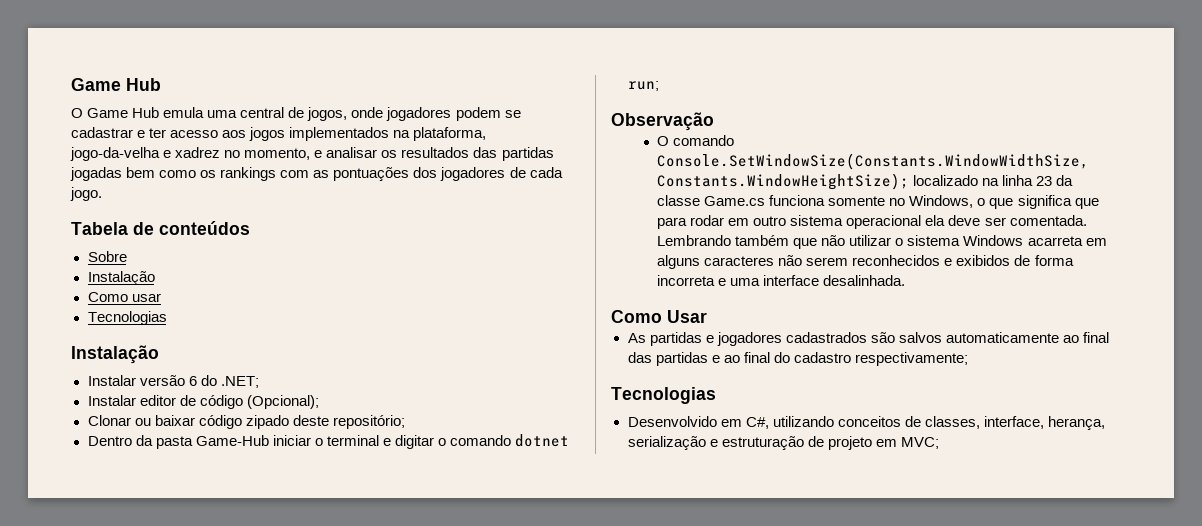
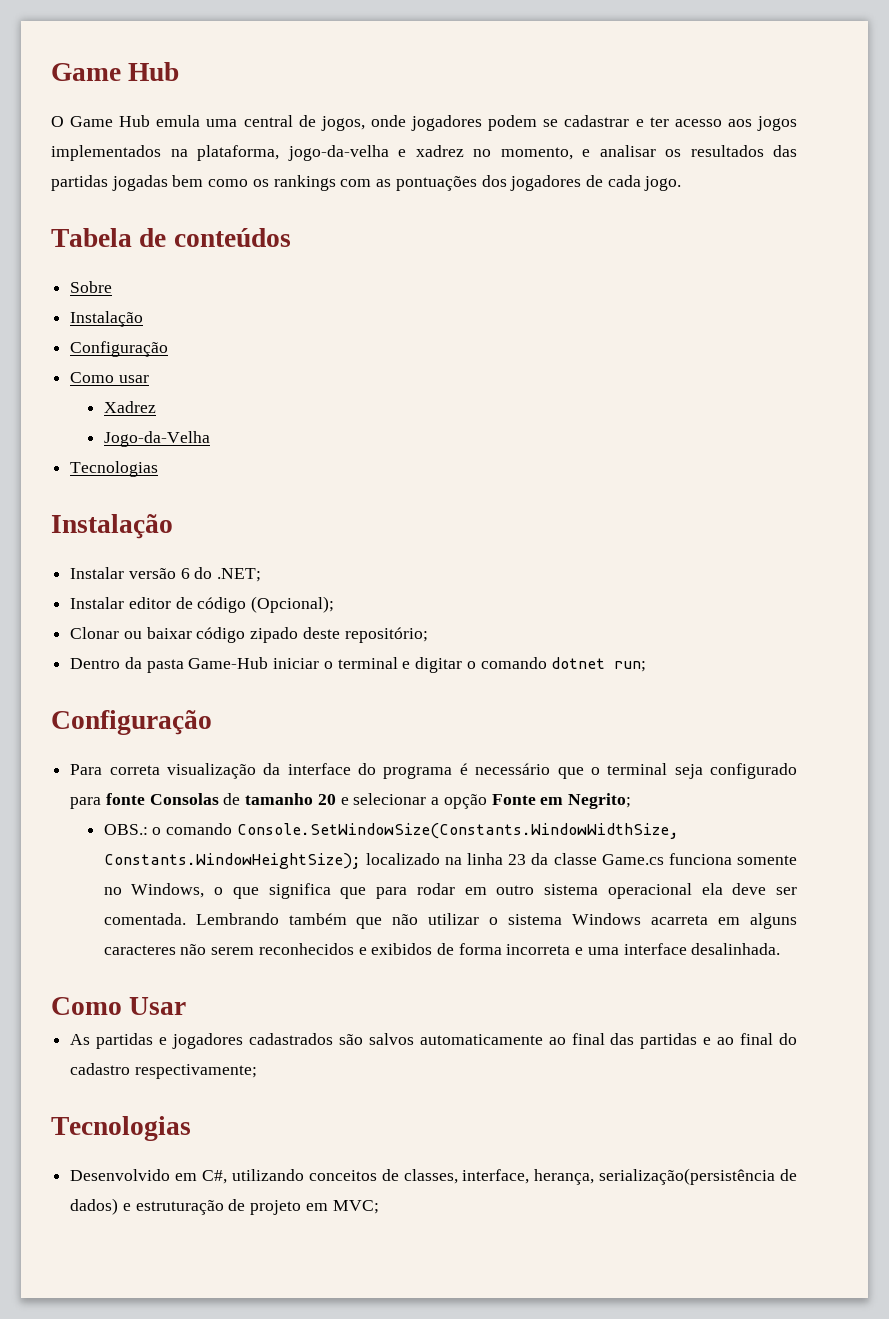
  Sobre
  Instalação
+ Configuração
+ Xadrez
+ Jogo-da-Velha
  Dentro da pasta Game-Hub iniciar o terminal e digitar o comando dotnet run;
- Observação
- O comando Console.SetWindowSize(Constants.WindowWidthSize, Constants.WindowHeightSize); localizado na linha 23 da classe Game.cs funciona somente no Windows, o que significa que para rodar em outro sistema operacional ela deve ser comentada.
+ Configuração
+ Para correta visualização da interface do programa é necessário que o terminal seja configurado para fonte Consolas de tamanho 20 e selecionar a opção Fonte em Negrito;
+ OBS.: o comando Console.SetWindowSize(Constants.WindowWidthSize, Constants.WindowHeightSize); localizado na linha 23 da classe Game.cs funciona somente no Windows, o que significa que para rodar em outro sistema operacional ela deve ser comentada.
- Desenvolvido em C#, utilizando conceitos de classes, interface, herança, serialização e estruturação de projeto em MVC;
+ Desenvolvido em C#, utilizando conceitos de classes, interface, herança, serialização(persistência de dados) e estruturação de projeto em MVC;

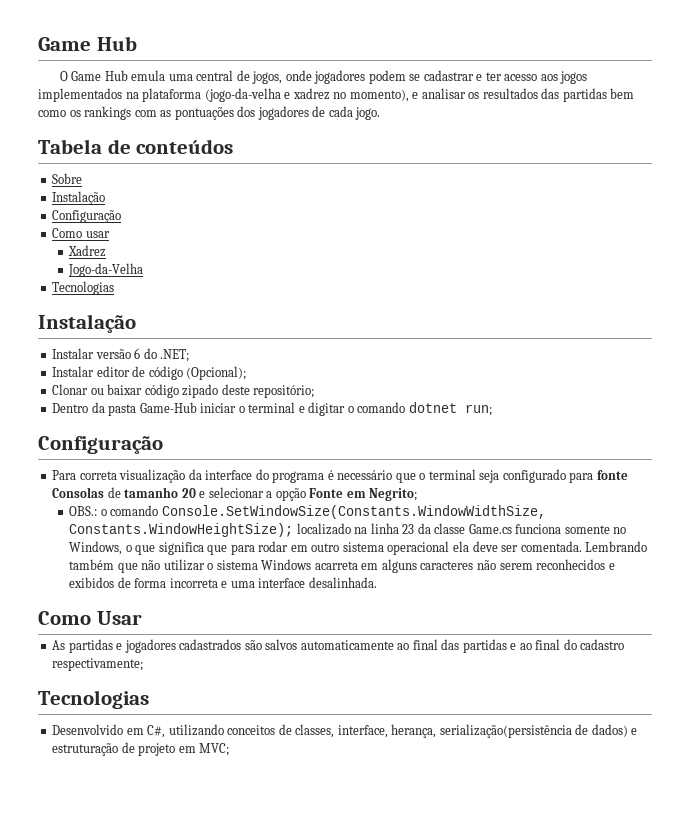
- O Game Hub emula uma central de jogos, onde jogadores podem se cadastrar e ter acesso aos jogos implementados na plataforma, jogo-da-velha e xadrez no momento, e analisar os resultados das partidas jogadas bem como os rankings com as pontuações dos jogadores de cada jogo.
+ O Game Hub emula uma central de jogos, onde jogadores podem se cadastrar e ter acesso aos jogos implementados na plataforma (jogo-da-velha e xadrez no momento), e analisar os resultados das partidas bem como os rankings com as pontuações dos jogadores de cada jogo.

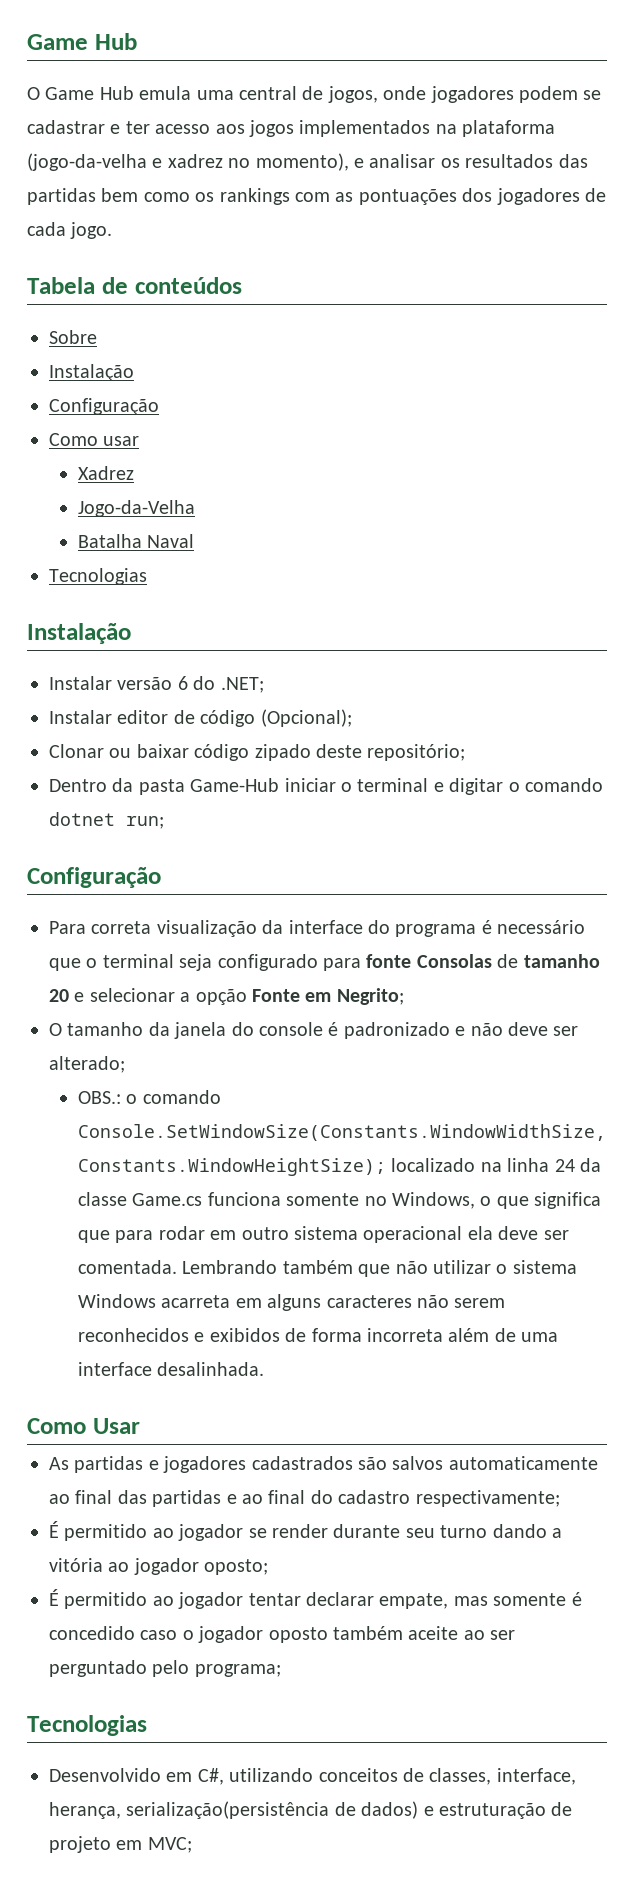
+ Batalha Naval
+ O tamanho da janela do console é padronizado e não deve ser alterado;
- OBS.: o comando Console.SetWindowSize(Constants.WindowWidthSize, Constants.WindowHeightSize); localizado na linha 23 da classe Game.cs funciona somente no Windows, o que significa que para rodar em outro sistema operacional ela deve ser comentada.
+ OBS.: o comando Console.SetWindowSize(Constants.WindowWidthSize, Constants.WindowHeightSize); localizado na linha 24 da classe Game.cs funciona somente no Windows, o que significa que para rodar em outro sistema operacional ela deve ser comentada.
- Lembrando também que não utilizar o sistema Windows acarreta em alguns caracteres não serem reconhecidos e exibidos de forma incorreta e uma interface desalinhada.
+ Lembrando também que não utilizar o sistema Windows acarreta em alguns caracteres não serem reconhecidos e exibidos de forma incorreta além de uma interface desalinhada.
+ É permitido ao jogador se render durante seu turno dando a vitória ao jogador oposto;
+ É permitido ao jogador tentar declarar empate, mas somente é concedido caso o jogador oposto também aceite ao ser perguntado pelo programa;

